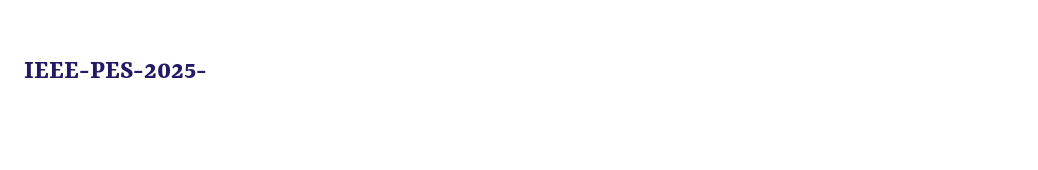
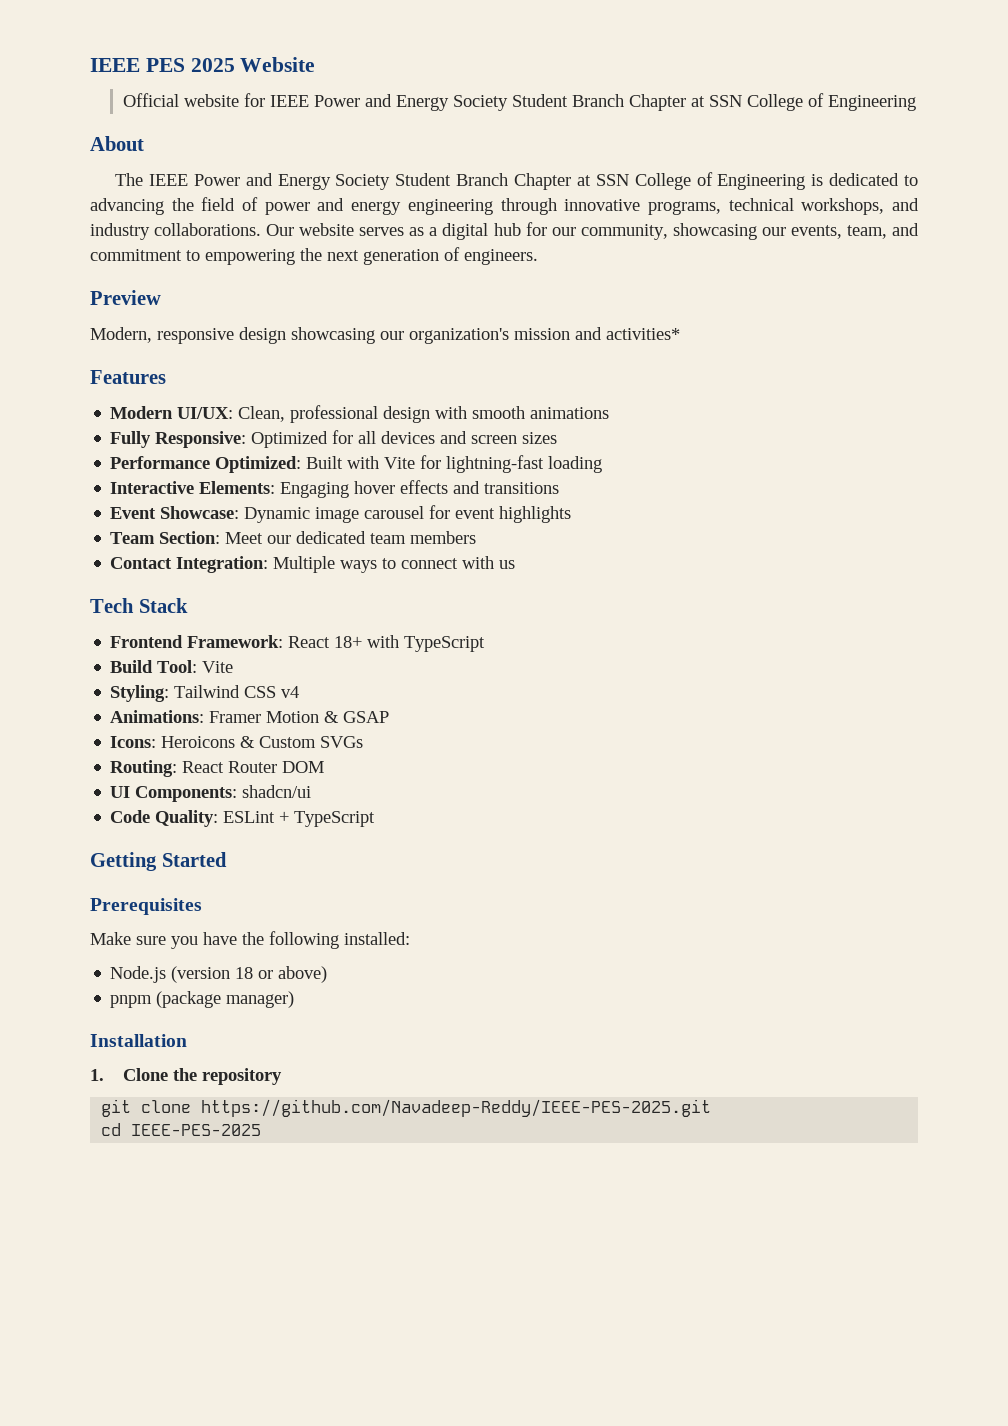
- IEEE-PES-2025-
+ IEEE PES 2025 Website
+ Official website for IEEE Power and Energy Society Student Branch Chapter at SSN College of Engineering
+ About
+ The IEEE Power and Energy Society Student Branch Chapter at SSN College of Engineering is dedicated to advancing the field of power and energy engineering through innovative programs, technical workshops, and industry collaborations. Our website serves as a digital hub for our community, showcasing our events, team, and commitment to empowering the next generation of engineers.
+ Preview
+ Modern, responsive design showcasing our organization's mission and activities*
+ Features
+ Modern UI/UX: Clean, professional design with smooth animations
+ Fully Responsive: Optimized for all devices and screen sizes
+ Performance Optimized: Built with Vite for lightning-fast loading
+ Interactive Elements: Engaging hover effects and transitions
+ Event Showcase: Dynamic image carousel for event highlights
+ Team Section: Meet our dedicated team members
+ Contact Integration: Multiple ways to connect with us
+ Tech Stack
+ Frontend Framework: React 18+ with TypeScript
+ Build Tool: Vite
+ Styling: Tailwind CSS v4
+ Animations: Framer Motion & GSAP
+ Icons: Heroicons & Custom SVGs
+ Routing: React Router DOM
+ UI Components: shadcn/ui
+ Code Quality: ESLint + TypeScript
+ Getting Started
+ Prerequisites
+ Make sure you have the following installed:
+ Node.js (version 18 or above)
+ pnpm (package manager)
+ Installation
+ 1. Clone the repository
+ git clone https://github.com/Navadeep-Reddy/IEEE-PES-2025.git
+ cd IEEE-PES-2025

